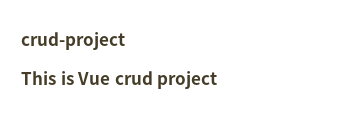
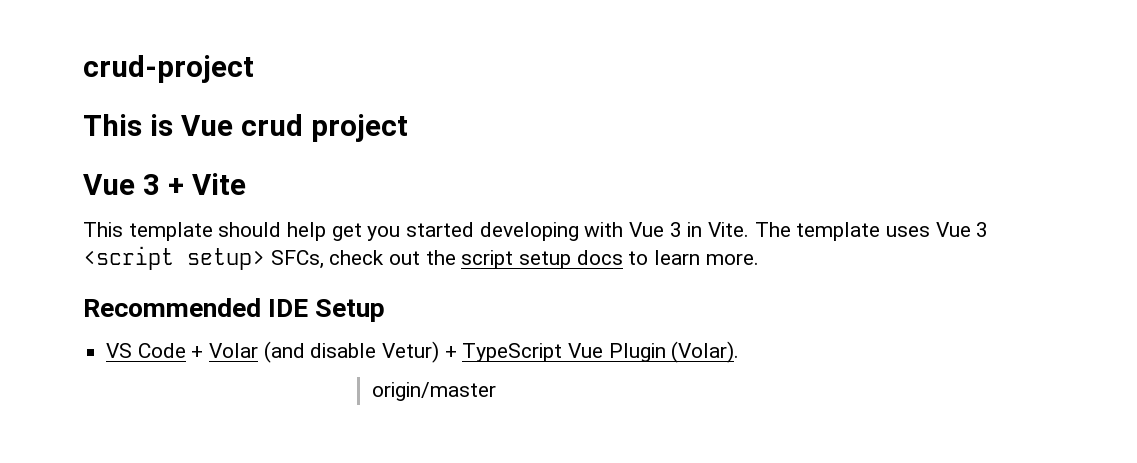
+ Vue 3 + Vite
+ This template should help get you started developing with Vue 3 in Vite. The template uses Vue 3 <script setup> SFCs, check out the script setup docs to learn more.
+ Recommended IDE Setup
+ VS Code + Volar (and disable Vetur) + TypeScript Vue Plugin (Volar).
+ origin/master

